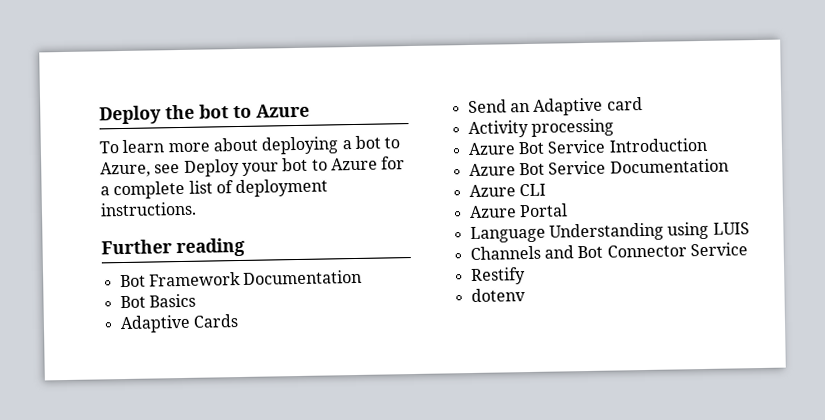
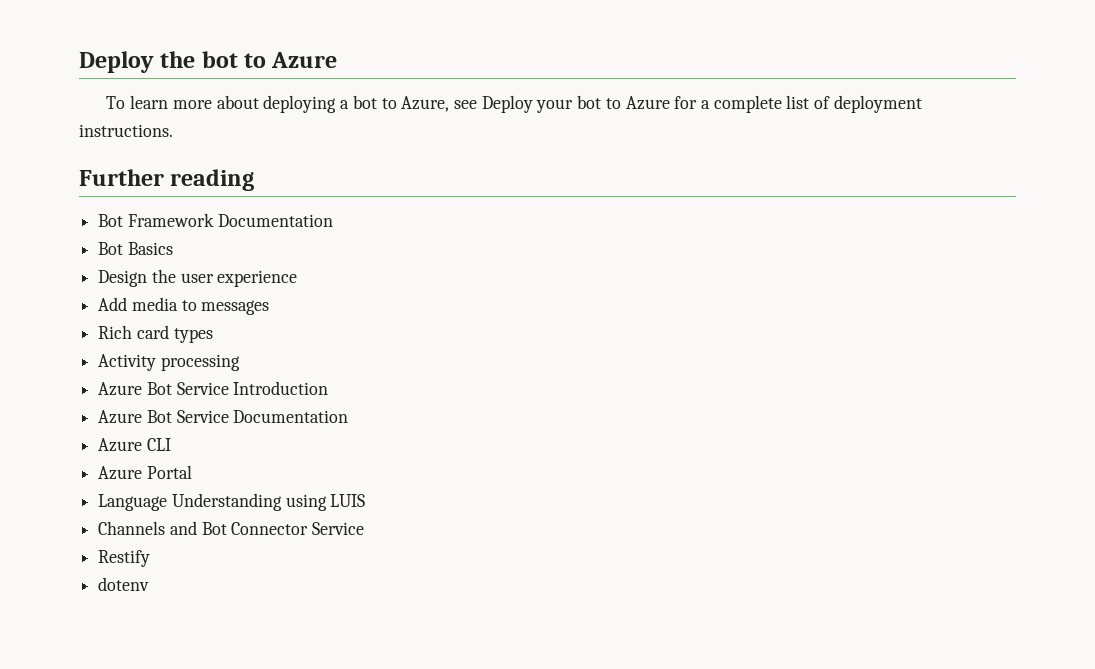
- Adaptive Cards
- Send an Adaptive card
+ Design the user experience
+ Add media to messages
+ Rich card types

